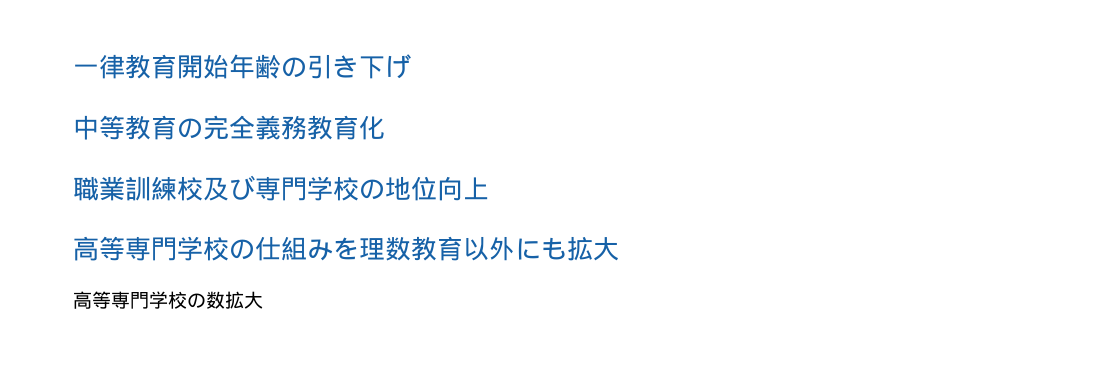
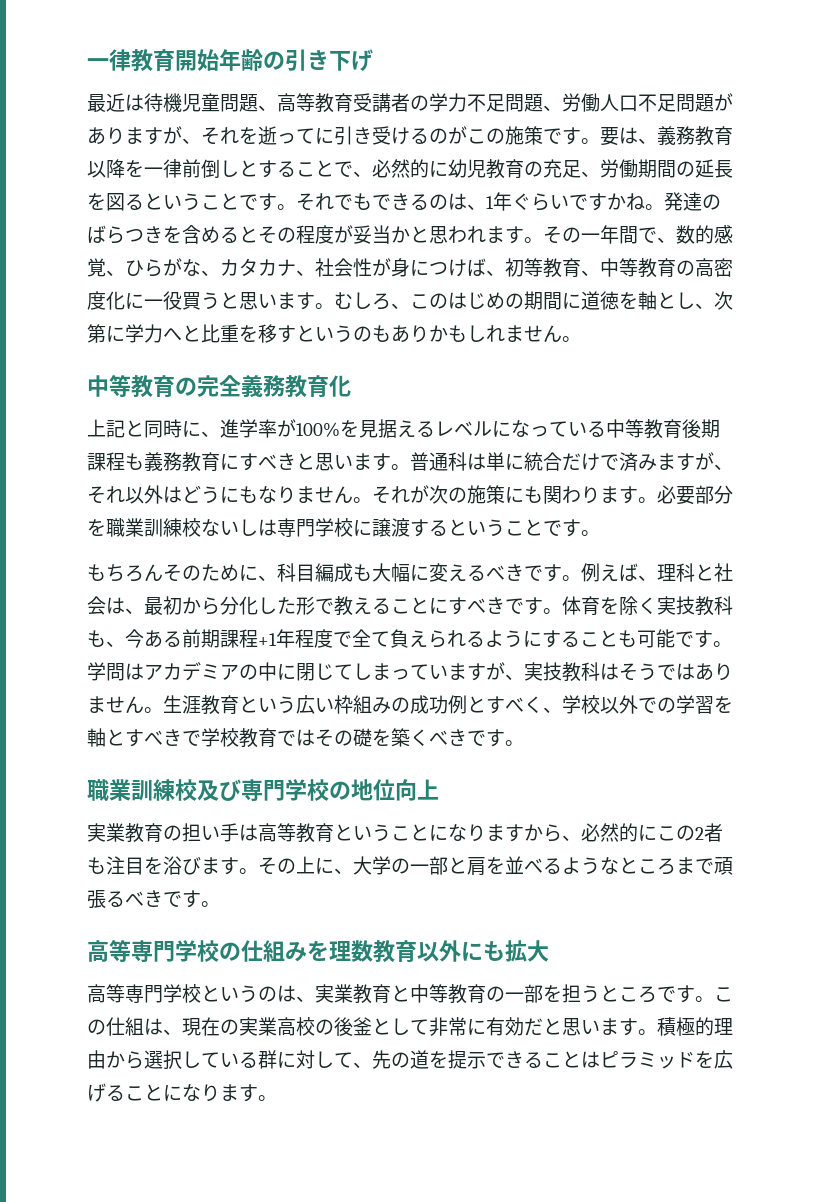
+ 最近は待機児童問題、高等教育受講者の学力不足問題、労働人口不足問題がありますが、それを逝ってに引き受けるのがこの施策です。要は、義務教育以降を一律前倒しとすることで、必然的に幼児教育の充足、労働期間の延長を図るということです。それでもできるのは、1年ぐらいですかね。発達のばらつきを含めるとその程度が妥当かと思われます。その一年間で、数的感覚、ひらがな、カタカナ、社会性が身につけば、初等教育、中等教育の高密度化に一役買うと思います。むしろ、このはじめの期間に道徳を軸とし、次第に学力へと比重を移すというのもありかもしれません。
+ 上記と同時に、進学率が100%を見据えるレベルになっている中等教育後期課程も義務教育にすべきと思います。普通科は単に統合だけで済みますが、それ以外はどうにもなりません。それが次の施策にも関わります。必要部分を職業訓練校ないしは専門学校に譲渡するということです。
+ もちろんそのために、科目編成も大幅に変えるべきです。例えば、理科と社会は、最初から分化した形で教えることにすべきです。体育を除く実技教科も、今ある前期課程+1年程度で全て負えられるようにすることも可能です。学問はアカデミアの中に閉じてしまっていますが、実技教科はそうではありません。生涯教育という広い枠組みの成功例とすべく、学校以外での学習を軸とすべきで学校教育ではその礎を築くべきです。
+ 実業教育の担い手は高等教育ということになりますから、必然的にこの2者も注目を浴びます。その上に、大学の一部と肩を並べるようなところまで頑張るべきです。
- 高等専門学校の数拡大
+ 高等専門学校というのは、実業教育と中等教育の一部を担うところです。この仕組は、現在の実業高校の後釜として非常に有効だと思います。積極的理由から選択している群に対して、先の道を提示できることはピラミッドを広げることになります。

